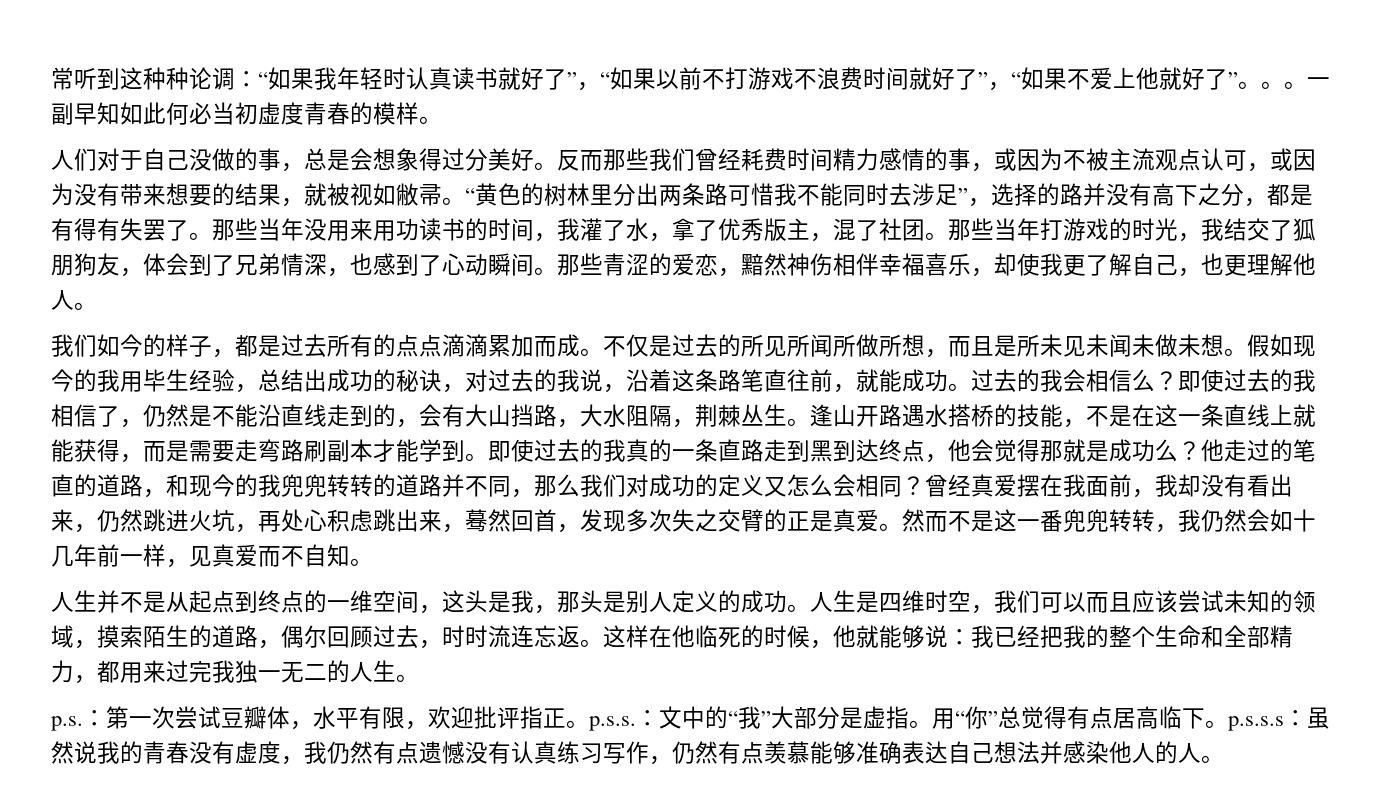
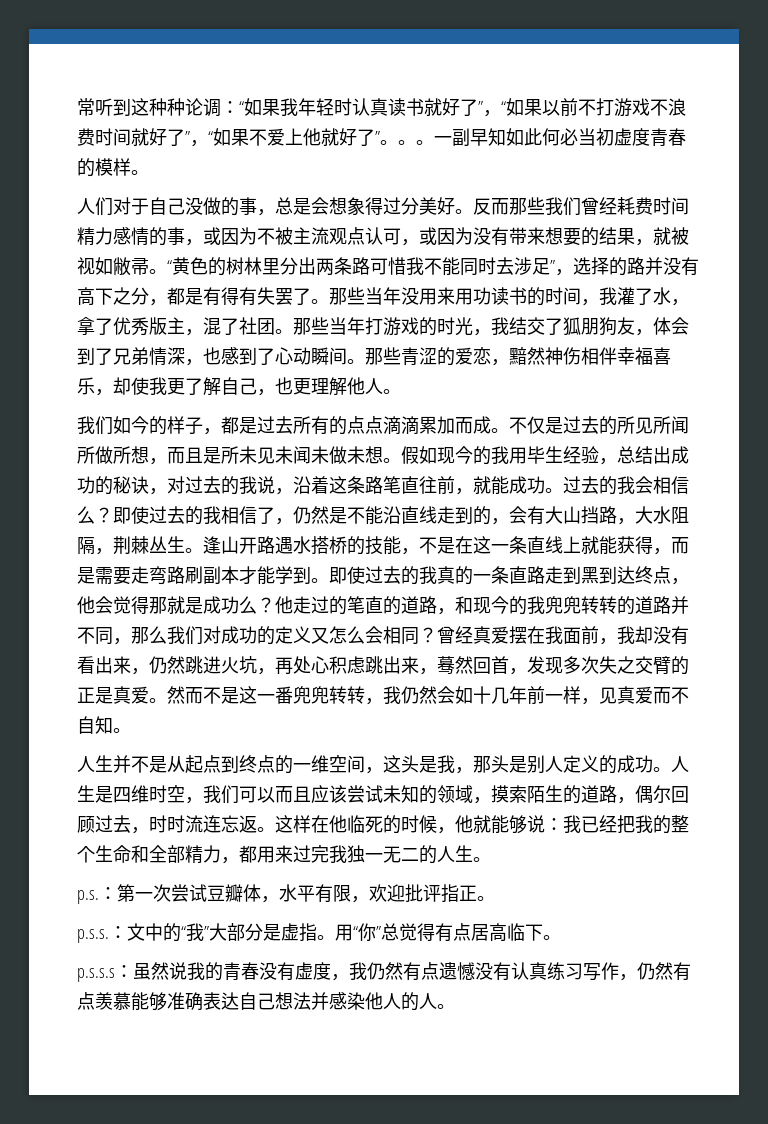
- p.s.：第一次尝试豆瓣体，水平有限，欢迎批评指正。p.s.s.：文中的“我”大部分是虚指。
+ p.s.：第一次尝试豆瓣体，水平有限，欢迎批评指正。
+ p.s.s.：文中的“我”大部分是虚指。
- 用“你”总觉得有点居高临下。p.s.s.s：虽然说我的青春没有虚度，我仍然有点遗憾没有认真练习写作，仍然有点羡慕能够准确表达自己想法并感染他人的人。
+ 用“你”总觉得有点居高临下。
+ p.s.s.s：虽然说我的青春没有虚度，我仍然有点遗憾没有认真练习写作，仍然有点羡慕能够准确表达自己想法并感染他人的人。

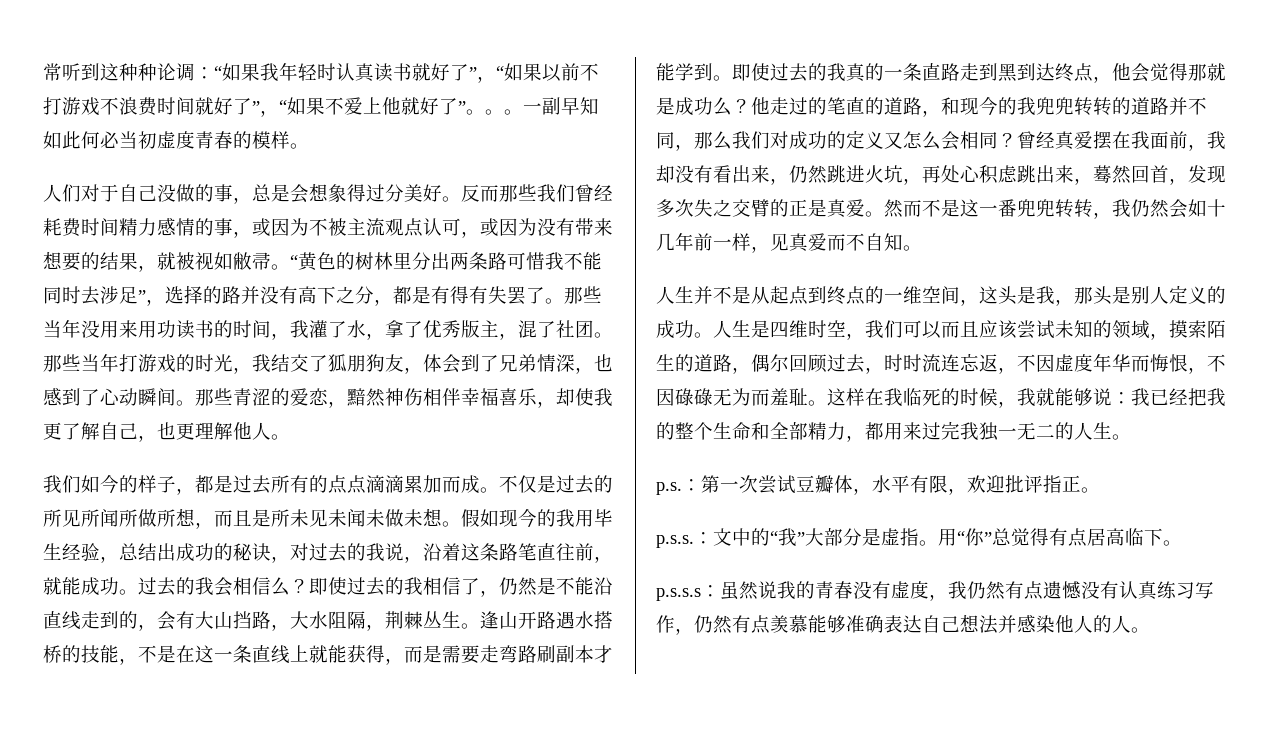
- 人生是四维时空，我们可以而且应该尝试未知的领域，摸索陌生的道路，偶尔回顾过去，时时流连忘返。
+ 人生是四维时空，我们可以而且应该尝试未知的领域，摸索陌生的道路，偶尔回顾过去，时时流连忘返，不因虚度年华而悔恨，不因碌碌无为而羞耻。
- 这样在他临死的时候，他就能够说：我已经把我的整个生命和全部精力，都用来过完我独一无二的人生。
+ 这样在我临死的时候，我就能够说：我已经把我的整个生命和全部精力，都用来过完我独一无二的人生。

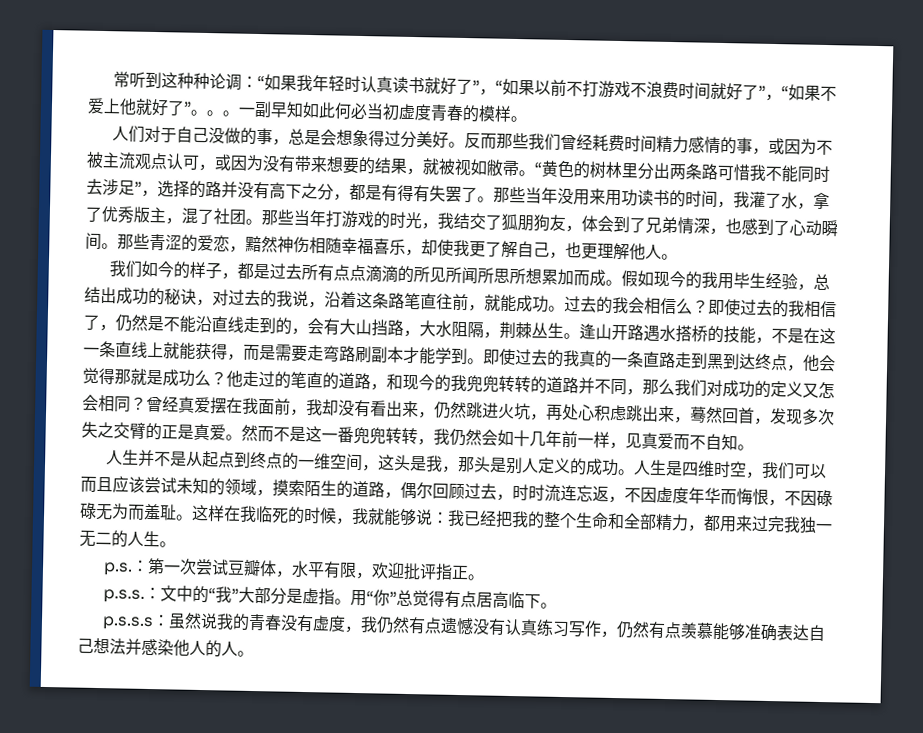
- 那些青涩的爱恋，黯然神伤相伴幸福喜乐，却使我更了解自己，也更理解他人。
+ 那些青涩的爱恋，黯然神伤相随幸福喜乐，却使我更了解自己，也更理解他人。
- 我们如今的样子，都是过去所有的点点滴滴累加而成。不仅是过去的所见所闻所做所想，而且是所未见未闻未做未想。
+ 我们如今的样子，都是过去所有点点滴滴的所见所闻所思所想累加而成。
- 他走过的笔直的道路，和现今的我兜兜转转的道路并不同，那么我们对成功的定义又怎么会相同？
+ 他走过的笔直的道路，和现今的我兜兜转转的道路并不同，那么我们对成功的定义又怎会相同？

